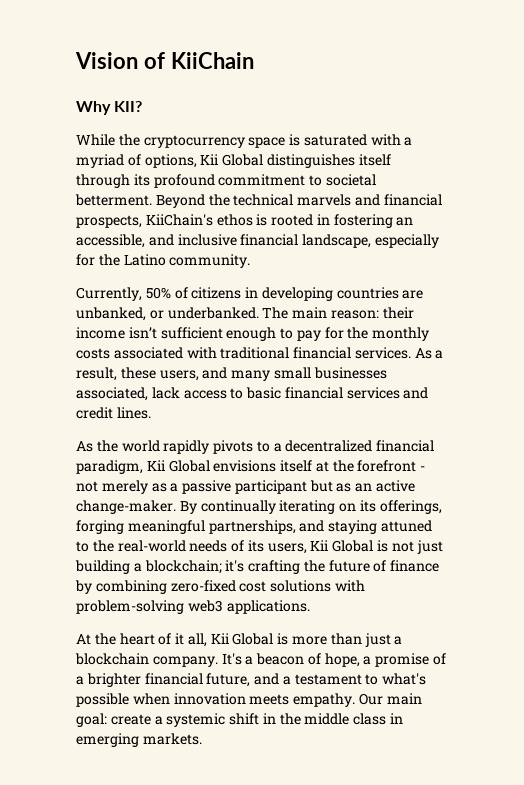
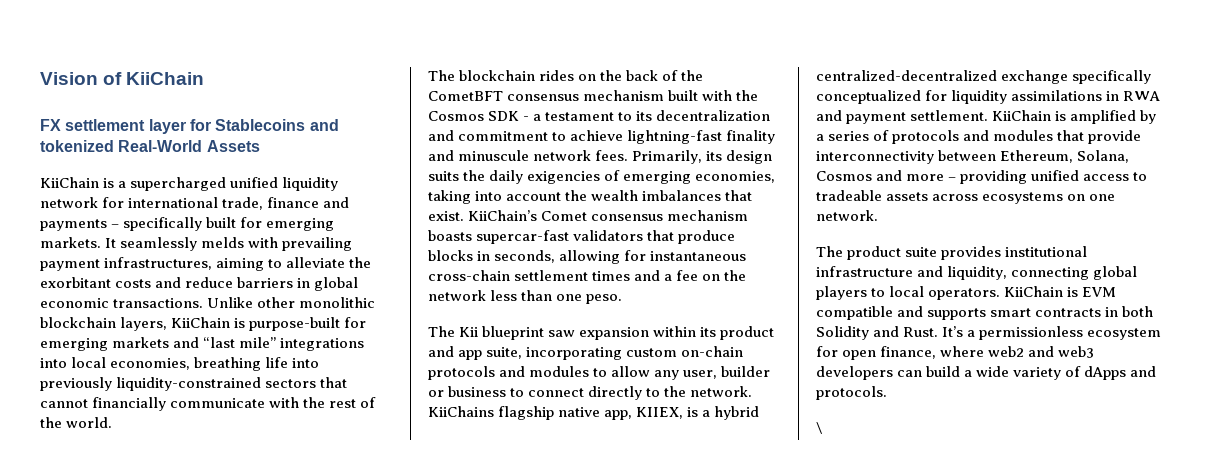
- Why KII?
- While the cryptocurrency space is saturated with a myriad of options, Kii Global distinguishes itself through its profound commitment to societal betterment. Beyond the technical marvels and financial prospects, KiiChain's ethos is rooted in fostering an accessible, and inclusive financial landscape, especially for the Latino community.
- Currently, 50% of citizens in developing countries are unbanked, or underbanked. The main reason: their income isn’t sufficient enough to pay for the monthly costs associated with traditional financial services. As a result, these users, and many small businesses associated, lack access to basic financial services and credit lines.
- As the world rapidly pivots to a decentralized financial paradigm, Kii Global envisions itself at the forefront - not merely as a passive participant but as an active change-maker. By continually iterating on its offerings, forging meaningful partnerships, and staying attuned to the real-world needs of its users, Kii Global is not just building a blockchain; it's crafting the future of finance by combining zero-fixed cost solutions with problem-solving web3 applications.
- At the heart of it all, Kii Global is more than just a blockchain company. It's a beacon of hope, a promise of a brighter financial future, and a testament to what's possible when innovation meets empathy. Our main goal: create a systemic shift in the middle class in emerging markets.
+ FX settlement layer for Stablecoins and tokenized Real-World Assets
+ KiiChain is a supercharged unified liquidity network for international trade, finance and payments – specifically built for emerging markets. It seamlessly melds with prevailing payment infrastructures, aiming to alleviate the exorbitant costs and reduce barriers in global economic transactions. Unlike other monolithic blockchain layers, KiiChain is purpose-built for emerging markets and “last mile” integrations into local economies, breathing life into previously liquidity-constrained sectors that cannot financially communicate with the rest of the world.
+ The blockchain rides on the back of the CometBFT consensus mechanism built with the Cosmos SDK - a testament to its decentralization and commitment to achieve lightning-fast finality and minuscule network fees. Primarily, its design suits the daily exigencies of emerging economies, taking into account the wealth imbalances that exist. KiiChain’s Comet consensus mechanism boasts supercar-fast validators that produce blocks in seconds, allowing for instantaneous cross-chain settlement times and a fee on the network less than one peso.
+ The Kii blueprint saw expansion within its product and app suite, incorporating custom on-chain protocols and modules to allow any user, builder or business to connect directly to the network. KiiChains flagship native app, KIIEX, is a hybrid centralized-decentralized exchange specifically conceptualized for liquidity assimilations in RWA and payment settlement. KiiChain is amplified by a series of protocols and modules that provide interconnectivity between Ethereum, Solana, Cosmos and more – providing unified access to tradeable assets across ecosystems on one network.
+ The product suite provides institutional infrastructure and liquidity, connecting global players to local operators. KiiChain is EVM compatible and supports smart contracts in both Solidity and Rust. It’s a permissionless ecosystem for open finance, where web2 and web3 developers can build a wide variety of dApps and protocols.
+ \

